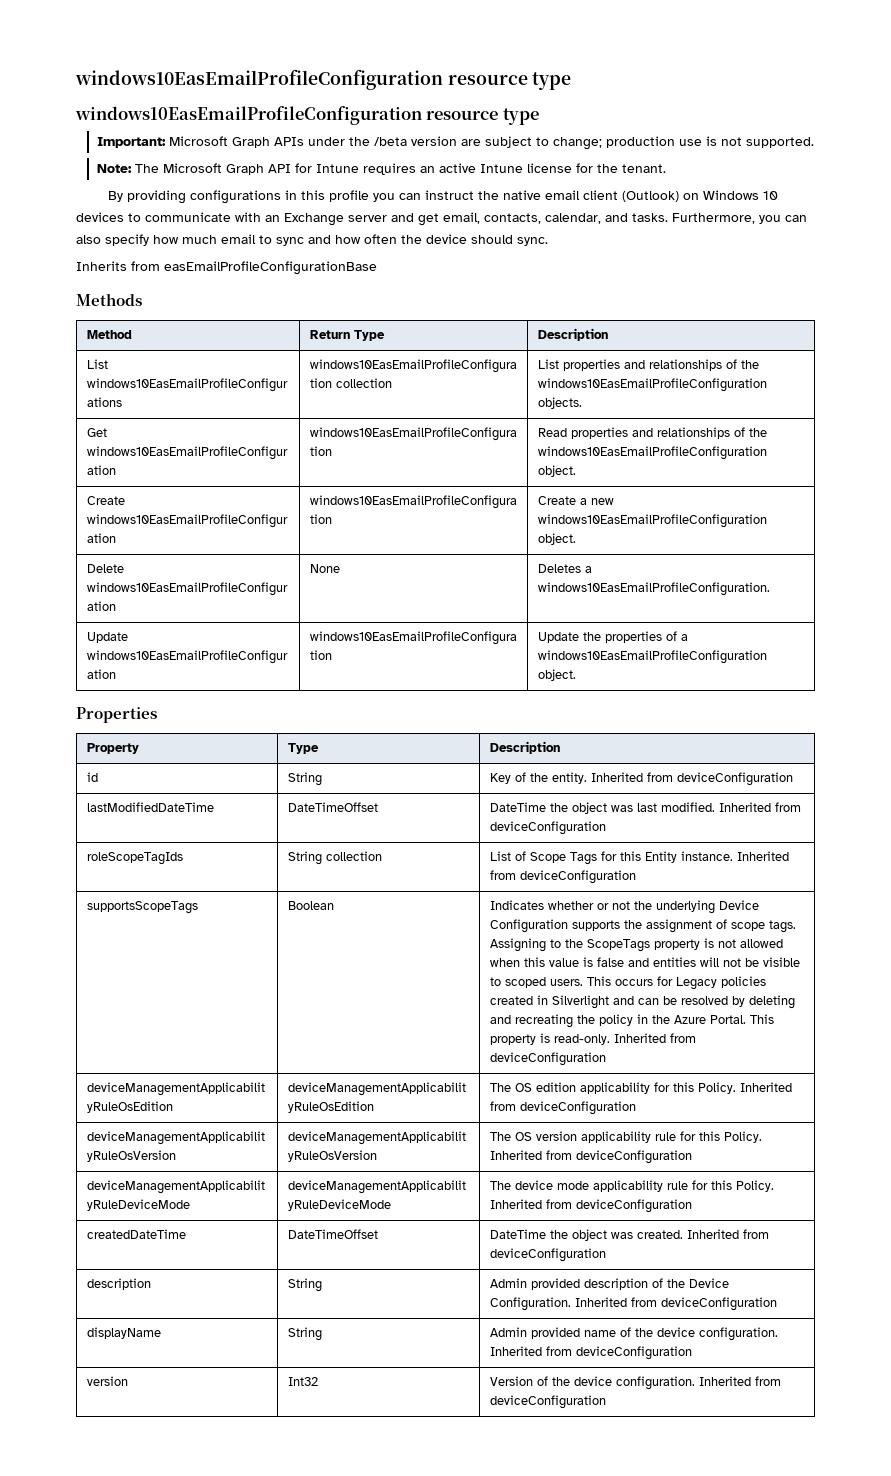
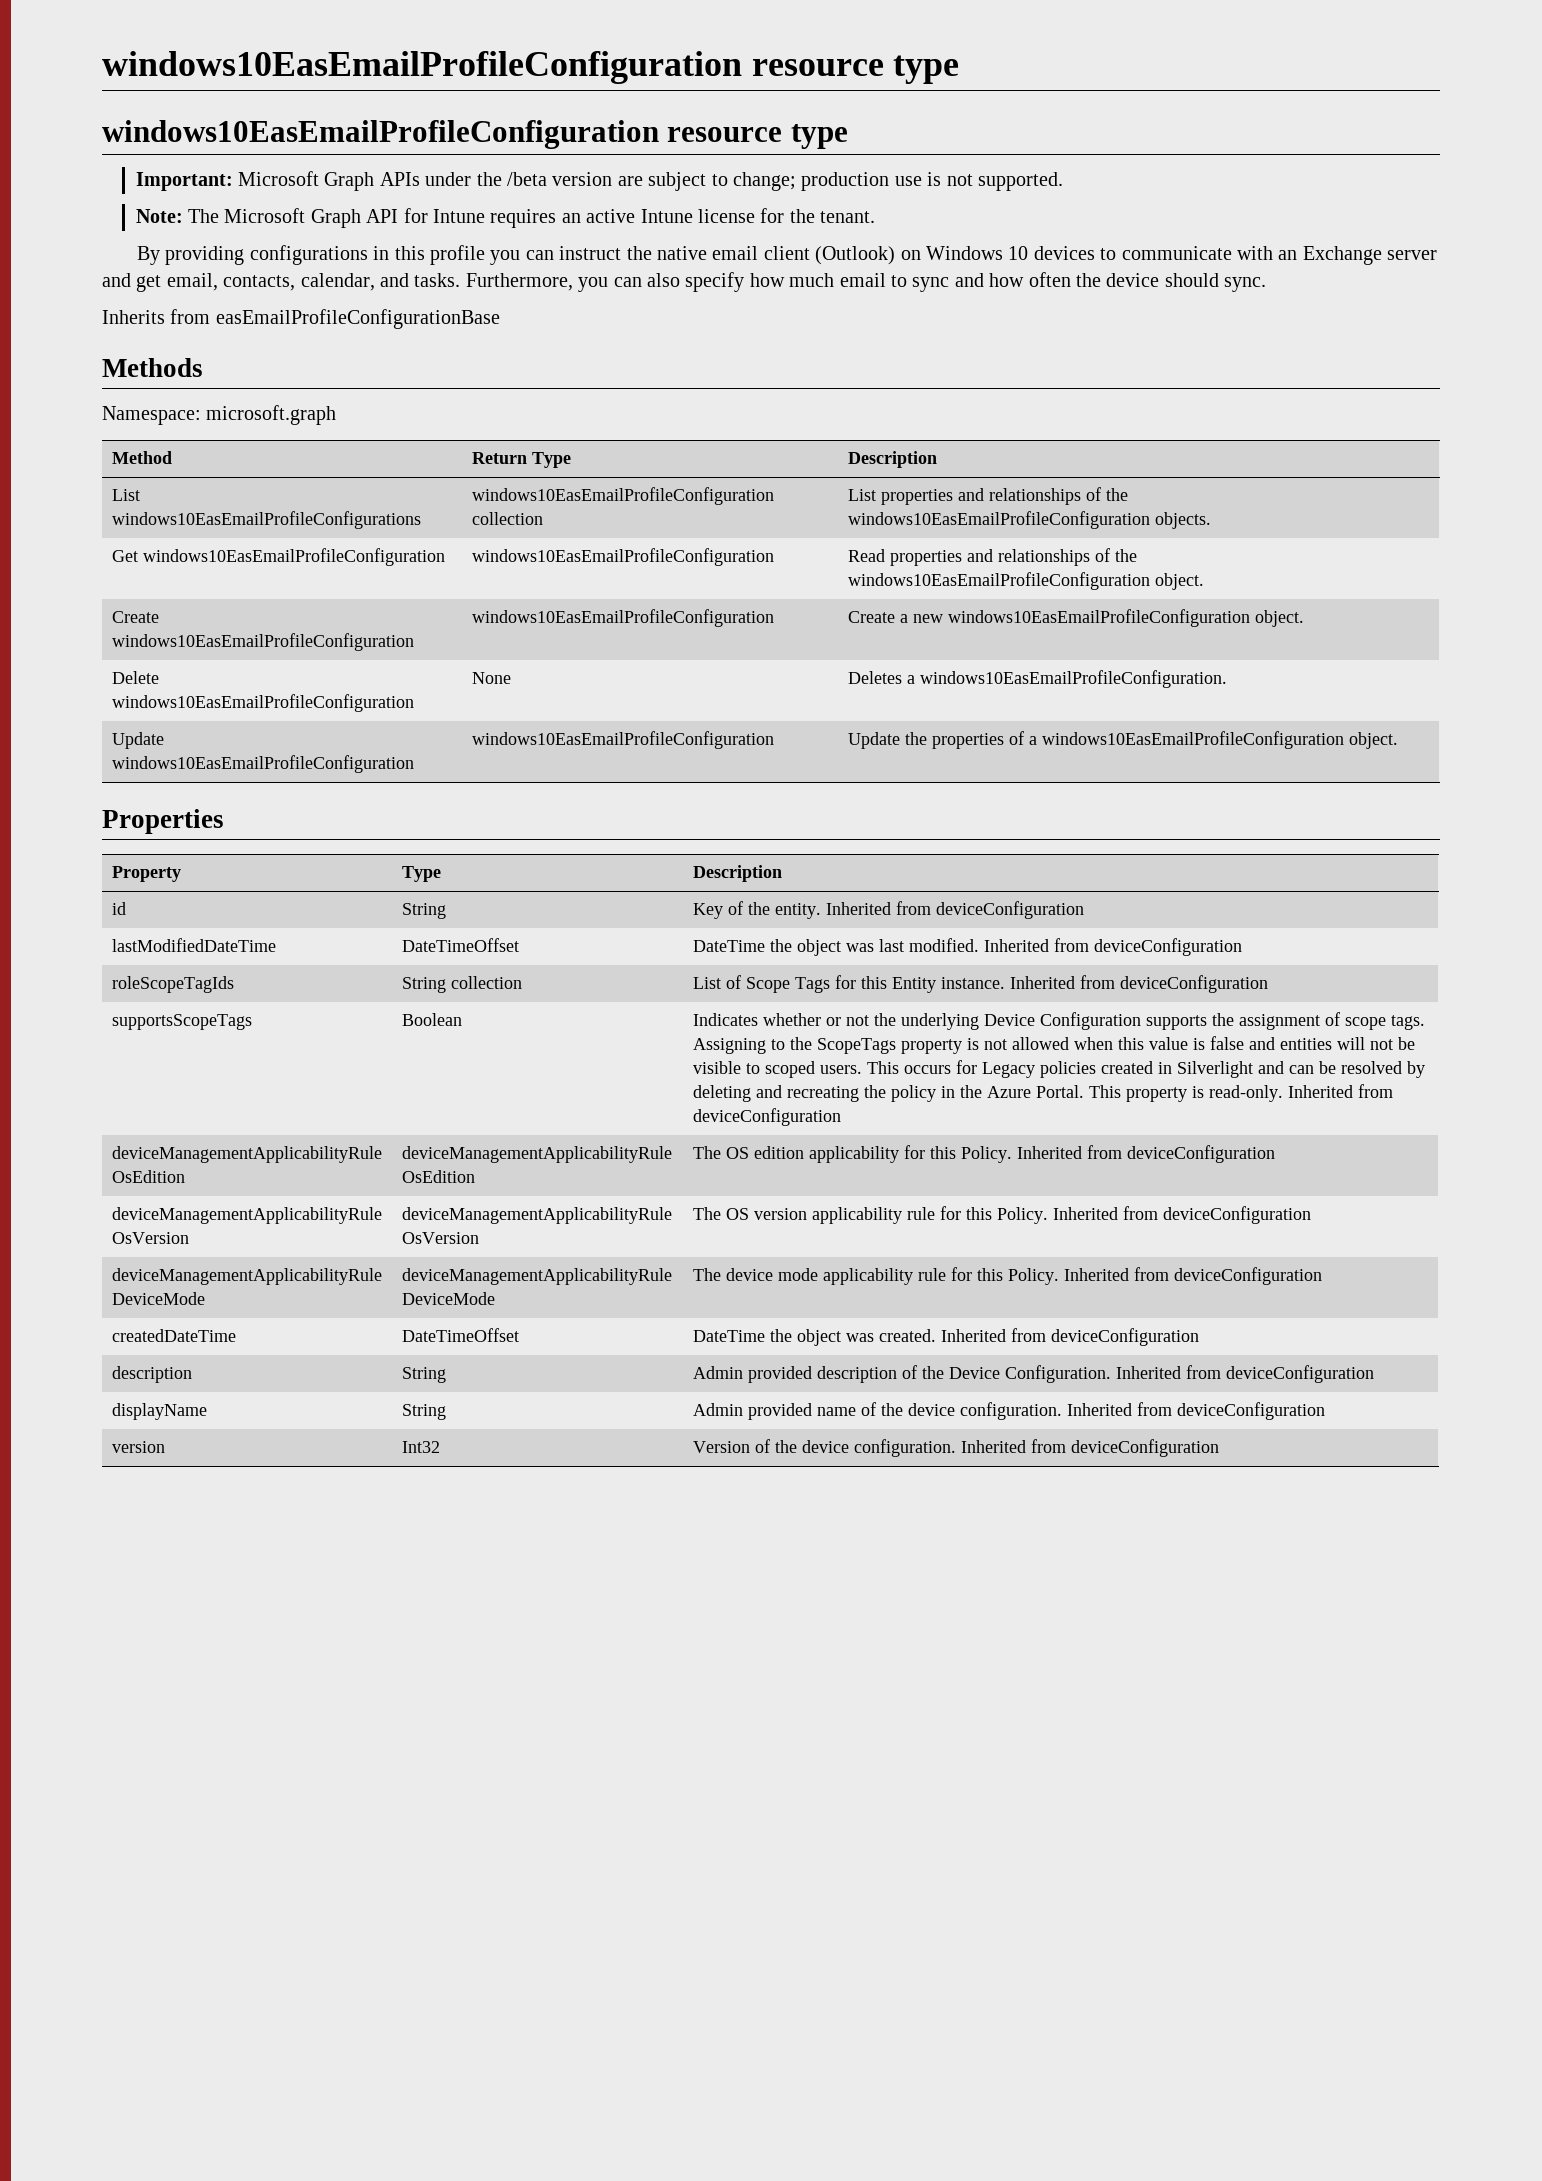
+ Namespace: microsoft.graph

